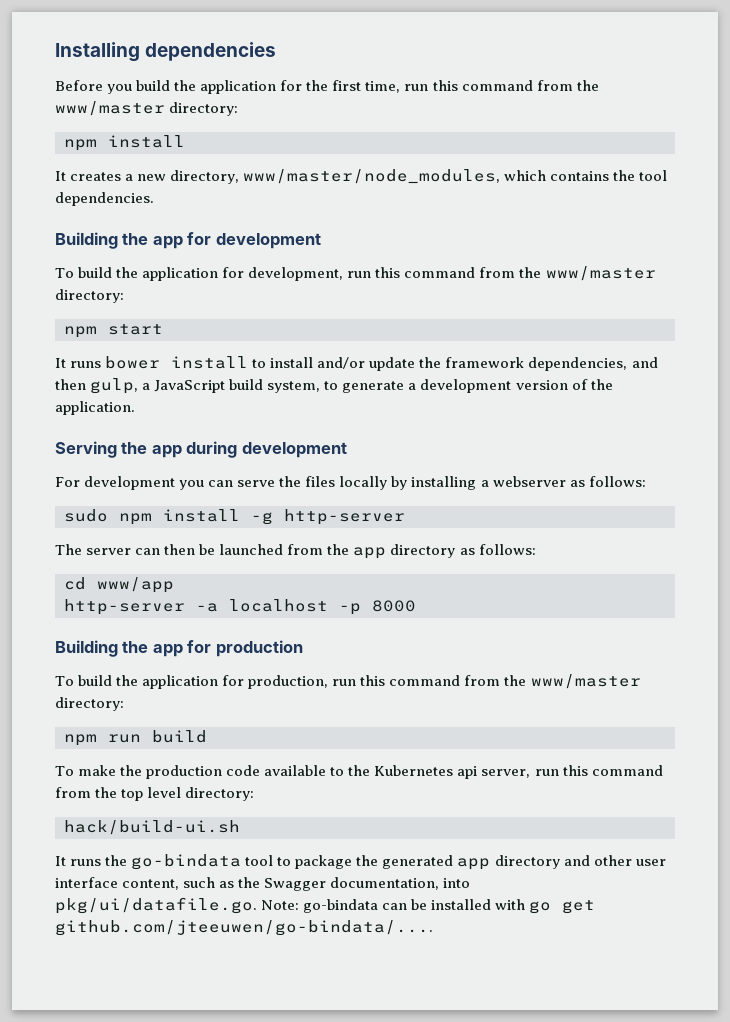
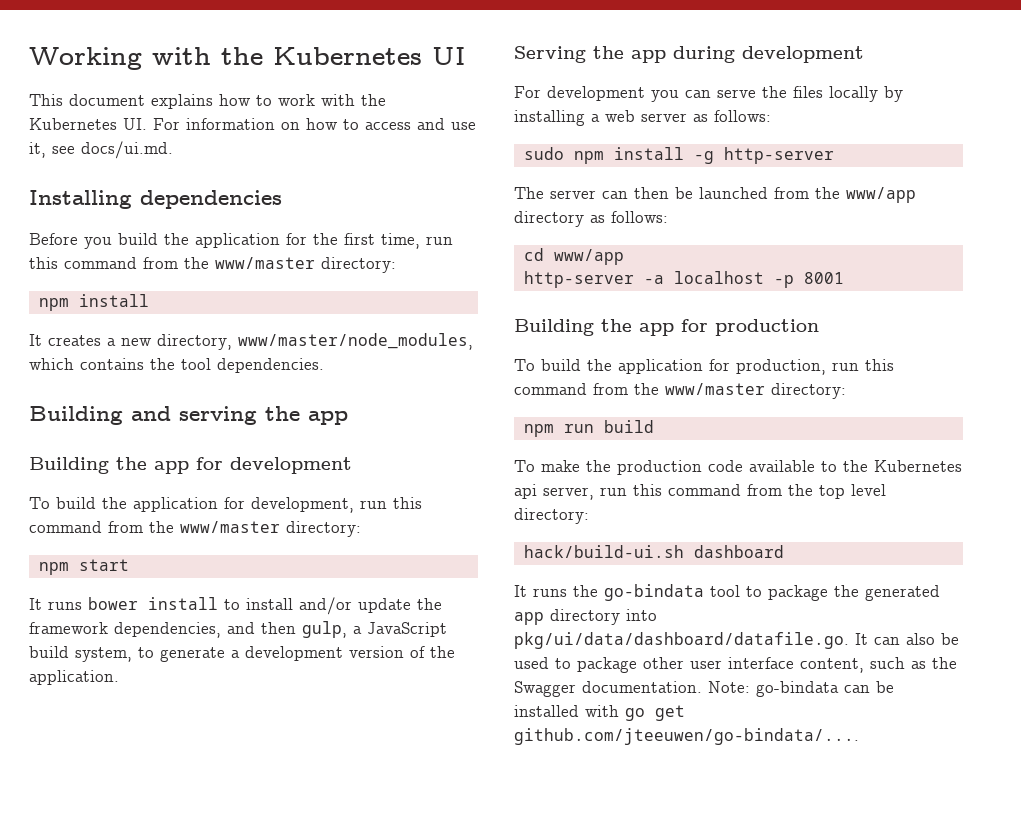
+ Working with the Kubernetes UI
+ This document explains how to work with the Kubernetes UI. For information on how to access and use it, see docs/ui.md.
+ Building and serving the app
- For development you can serve the files locally by installing a webserver as follows:
+ For development you can serve the files locally by installing a web server as follows:
- The server can then be launched from the app directory as follows:
+ The server can then be launched from the www/app directory as follows:
- http-server -a localhost -p 8000
+ http-server -a localhost -p 8001
- hack/build-ui.sh
+ hack/build-ui.sh dashboard
- It runs the go-bindata tool to package the generated app directory and other user interface content, such as the Swagger documentation, into pkg/ui/datafile.go. Note: go-bindata can be installed with go get github.com/jteeuwen/go-bindata/....
+ It runs the go-bindata tool to package the generated app directory into pkg/ui/data/dashboard/datafile.go. It can also be used to package other user interface content, such as the Swagger documentation. Note: go-bindata can be installed with go get github.com/jteeuwen/go-bindata/....

